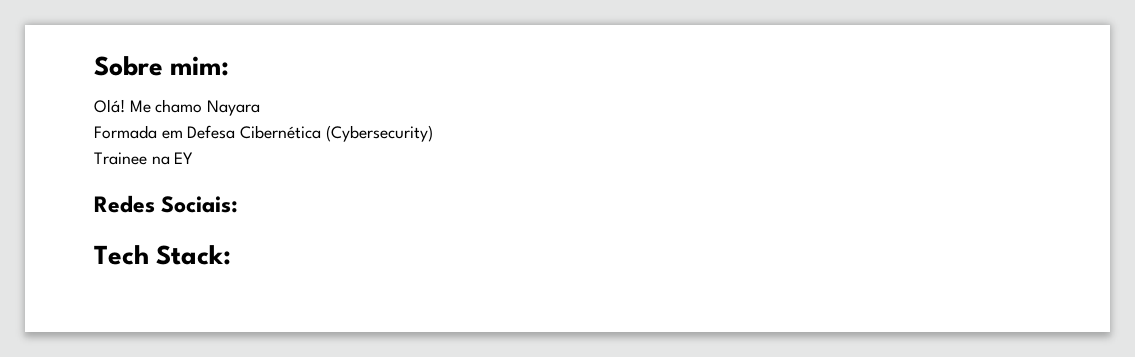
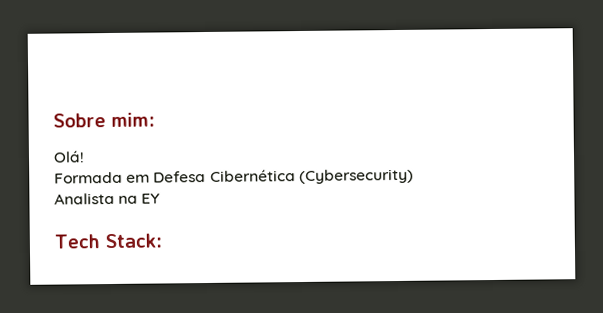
- Me chamo Nayara
- Trainee na EY
+ Analista na EY
- Redes Sociais:

